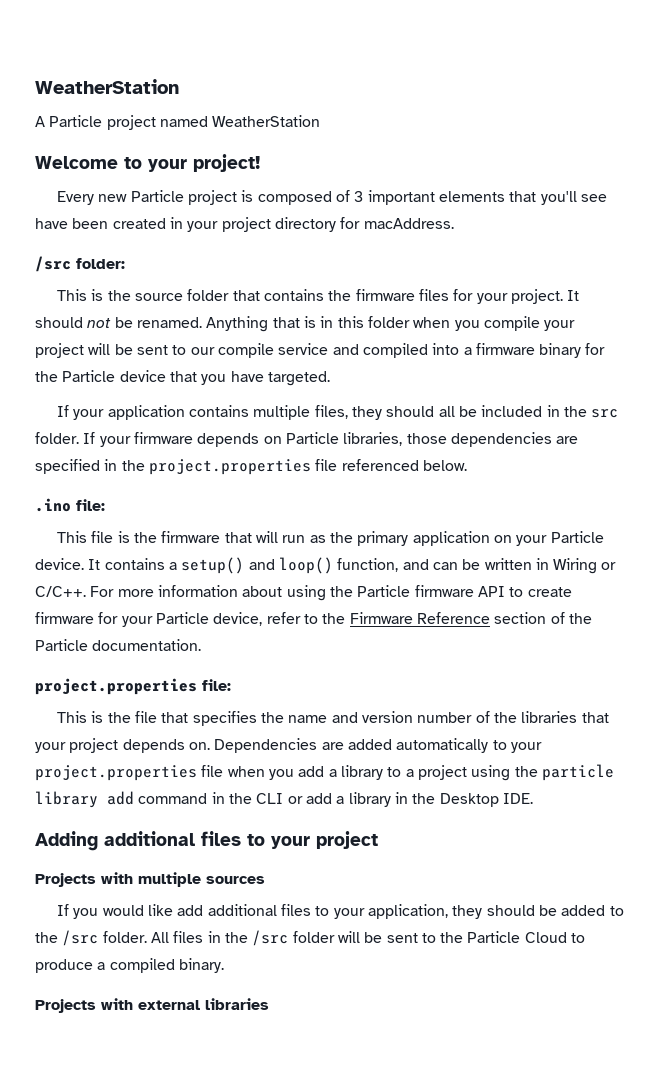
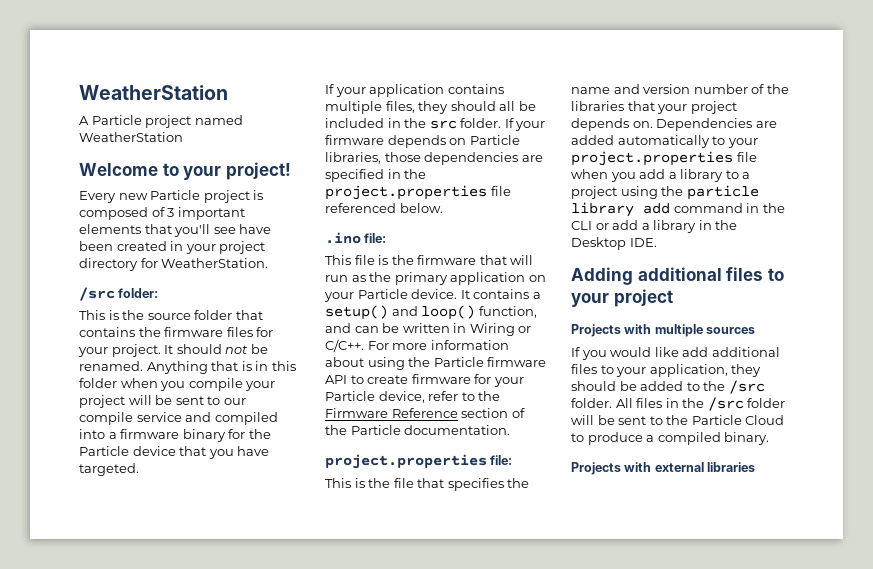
- Every new Particle project is composed of 3 important elements that you'll see have been created in your project directory for macAddress.
+ Every new Particle project is composed of 3 important elements that you'll see have been created in your project directory for WeatherStation.

